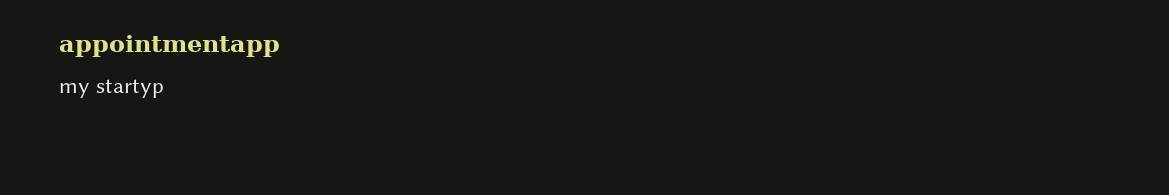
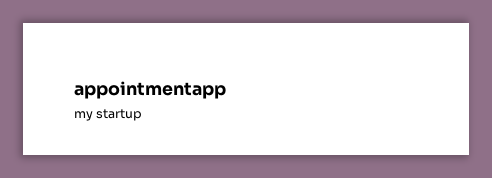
- my startyp
+ my startup

